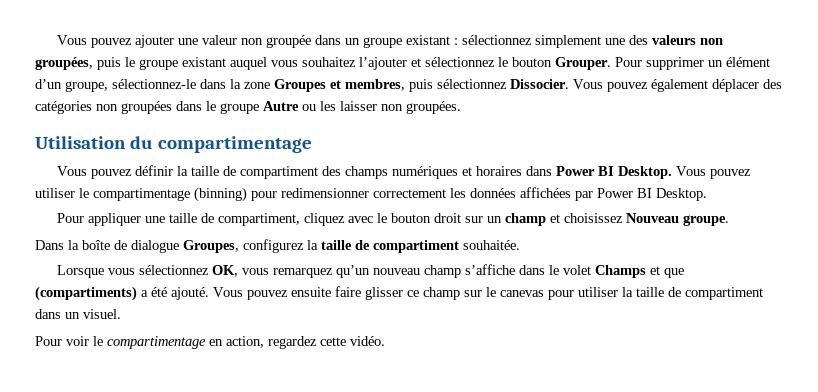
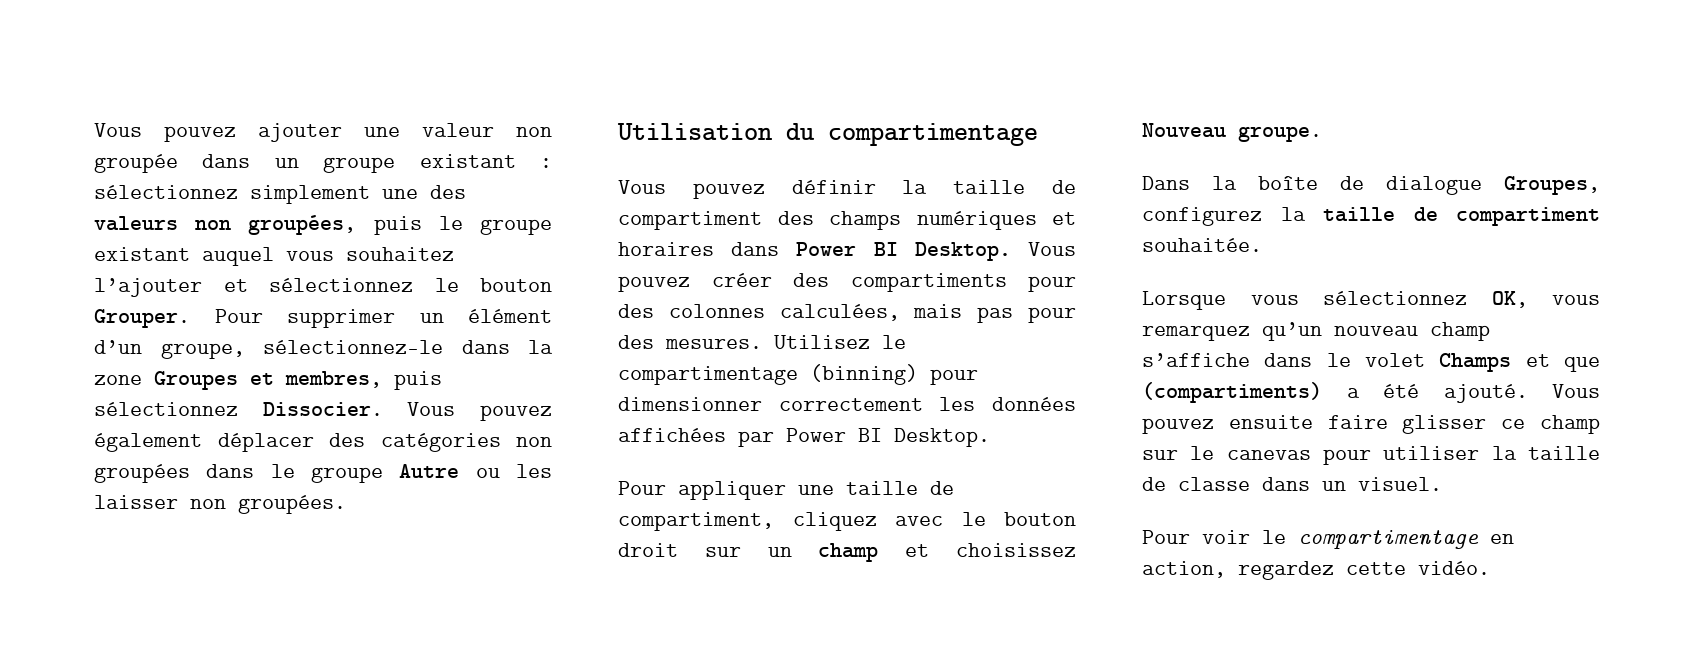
- Vous pouvez utiliser le compartimentage (binning) pour redimensionner correctement les données affichées par Power BI Desktop.
+ Vous pouvez créer des compartiments pour des colonnes calculées, mais pas pour des mesures. Utilisez le compartimentage (binning) pour dimensionner correctement les données affichées par Power BI Desktop.
- Vous pouvez ensuite faire glisser ce champ sur le canevas pour utiliser la taille de compartiment dans un visuel.
+ Vous pouvez ensuite faire glisser ce champ sur le canevas pour utiliser la taille de classe dans un visuel.

